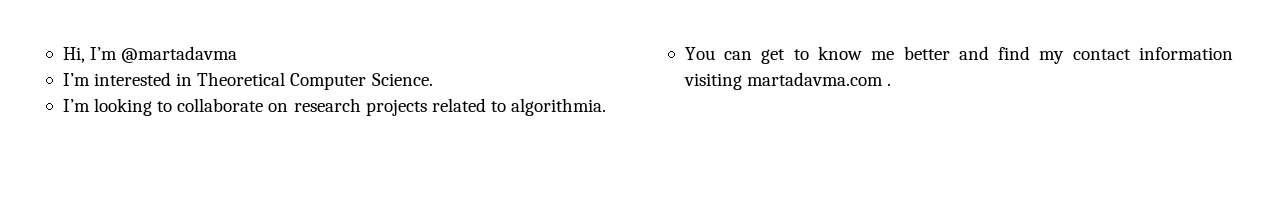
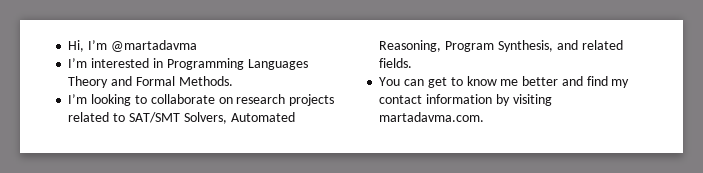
- I’m interested in Theoretical Computer Science.
+ I’m interested in Programming Languages Theory and Formal Methods.
- I’m looking to collaborate on research projects related to algorithmia.
+ I’m looking to collaborate on research projects related to SAT/SMT Solvers, Automated Reasoning, Program Synthesis, and related fields.
- You can get to know me better and find my contact information visiting martadavma.com .
+ You can get to know me better and find my contact information by visiting martadavma.com.

